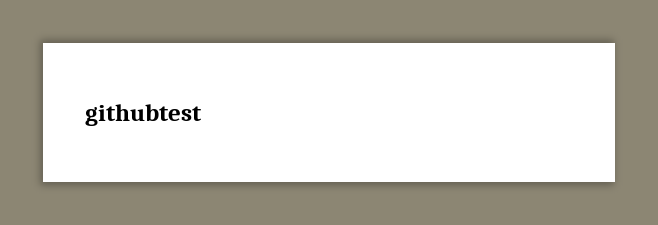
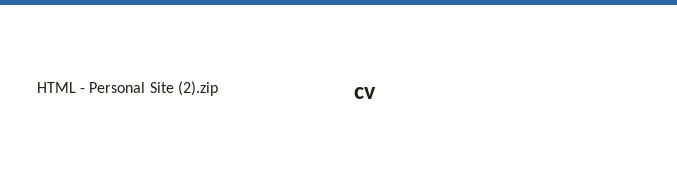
- githubtest
+ HTML - Personal Site (2).zip
+ cv

